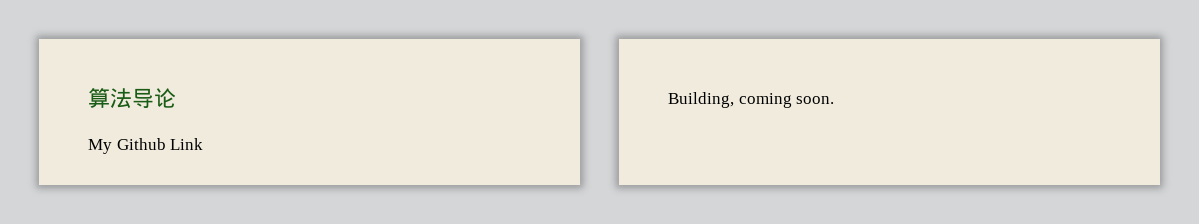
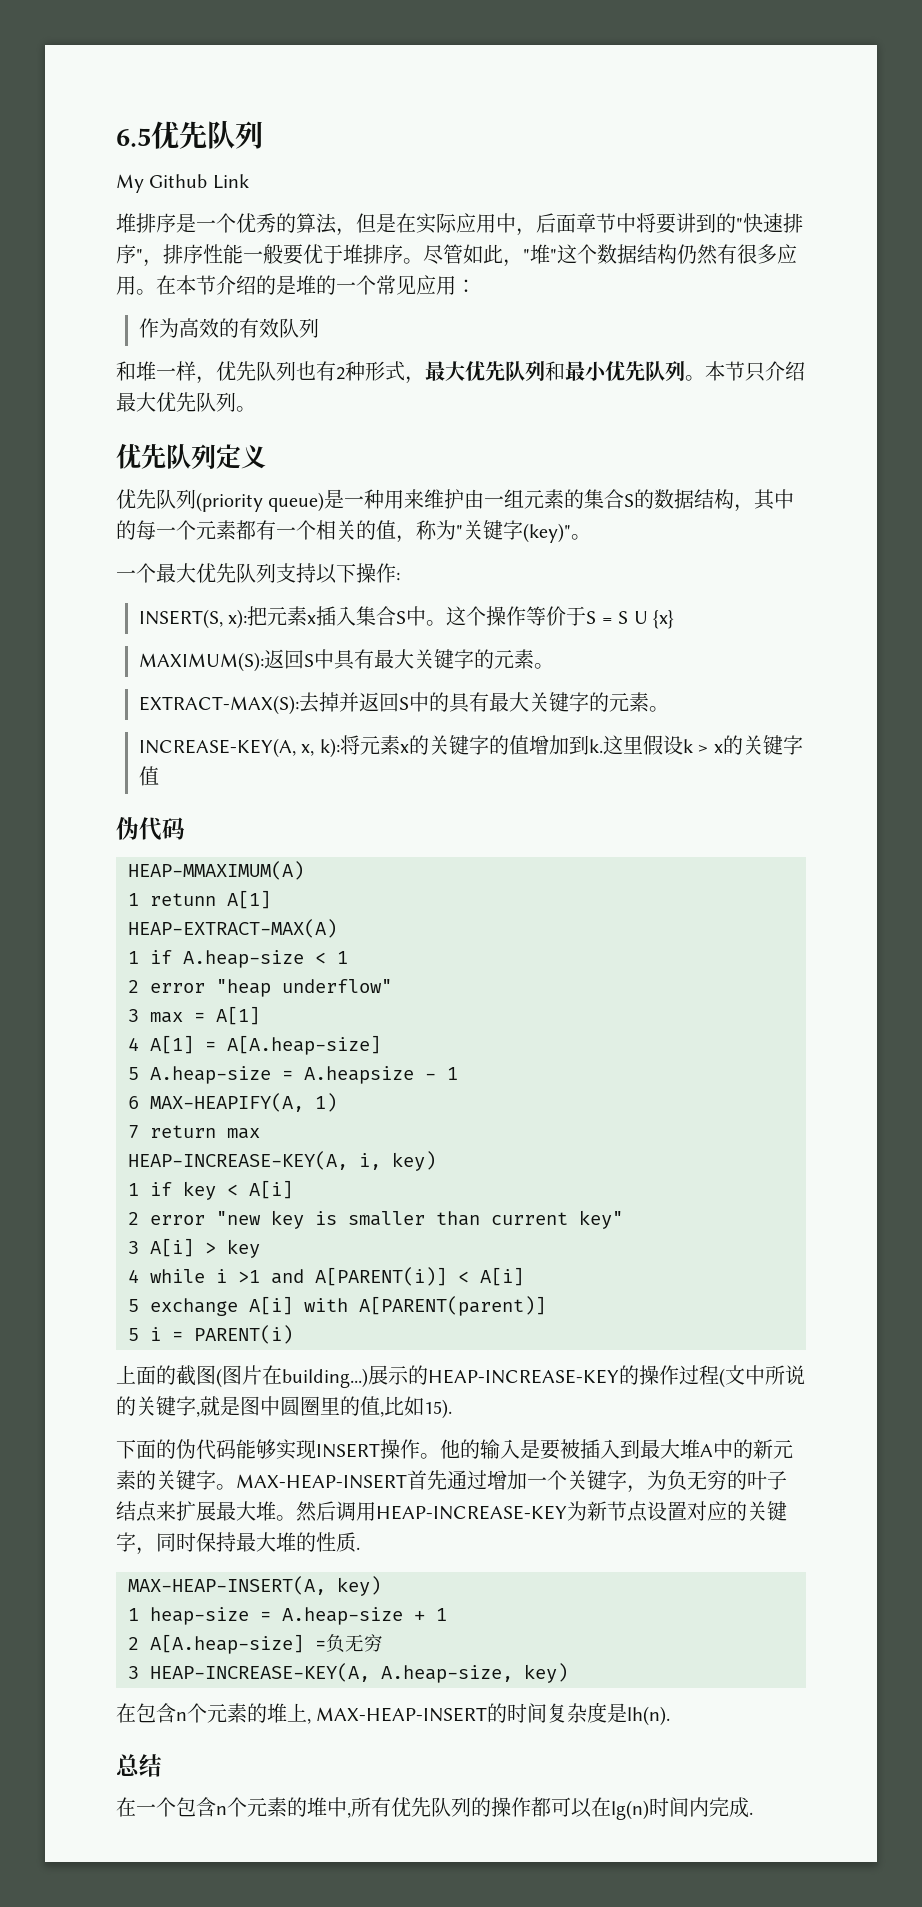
- 算法导论
+ 6.5优先队列
- Building, coming soon.
+ 堆排序是一个优秀的算法，但是在实际应用中，后面章节中将要讲到的"快速排序"，排序性能一般要优于堆排序。尽管如此，"堆"这个数据结构仍然有很多应用。在本节介绍的是堆的一个常见应用：
+ 作为高效的有效队列
+ 和堆一样，优先队列也有2种形式，最大优先队列和最小优先队列。本节只介绍最大优先队列。
+ 优先队列定义
+ 优先队列(priority queue)是一种用来维护由一组元素的集合S的数据结构，其中的每一个元素都有一个相关的值，称为"关键字(key)"。
+ 一个最大优先队列支持以下操作:
+ INSERT(S, x):把元素x插入集合S中。这个操作等价于S = S U {x}
+ MAXIMUM(S):返回S中具有最大关键字的元素。
+ EXTRACT-MAX(S):去掉并返回S中的具有最大关键字的元素。
+ INCREASE-KEY(A, x, k):将元素x的关键字的值增加到k.这里假设k > x的关键字值
+ 伪代码
+ HEAP-MMAXIMUM(A)
+ 1 retunn A[1]
+ HEAP-EXTRACT-MAX(A)
+ 1 if A.heap-size < 1
+ 2 error "heap underflow"
+ 3 max = A[1]
+ 4 A[1] = A[A.heap-size]
+ 5 A.heap-size = A.heapsize - 1
+ 6 MAX-HEAPIFY(A, 1)
+ 7 return max
+ HEAP-INCREASE-KEY(A, i, key)
+ 1 if key < A[i]
+ 2 error "new key is smaller than current key"
+ 3 A[i] > key
+ 4 while i >1 and A[PARENT(i)] < A[i]
+ 5 exchange A[i] with A[PARENT(parent)]
+ 5 i = PARENT(i)
+ 上面的截图(图片在building...)展示的HEAP-INCREASE-KEY的操作过程(文中所说的关键字,就是图中圆圈里的值,比如15).
+ 下面的伪代码能够实现INSERT操作。他的输入是要被插入到最大堆A中的新元素的关键字。MAX-HEAP-INSERT首先通过增加一个关键字，为负无穷的叶子结点来扩展最大堆。然后调用HEAP-INCREASE-KEY为新节点设置对应的关键字，同时保持最大堆的性质.
+ MAX-HEAP-INSERT(A, key)
+ 1 heap-size = A.heap-size + 1
+ 2 A[A.heap-size] =负无穷
+ 3 HEAP-INCREASE-KEY(A, A.heap-size, key)
+ 在包含n个元素的堆上, MAX-HEAP-INSERT的时间复杂度是lh(n).
+ 总结
+ 在一个包含n个元素的堆中,所有优先队列的操作都可以在lg(n)时间内完成.

